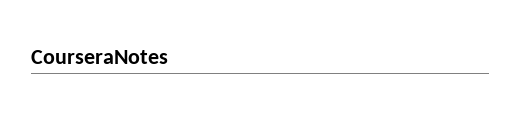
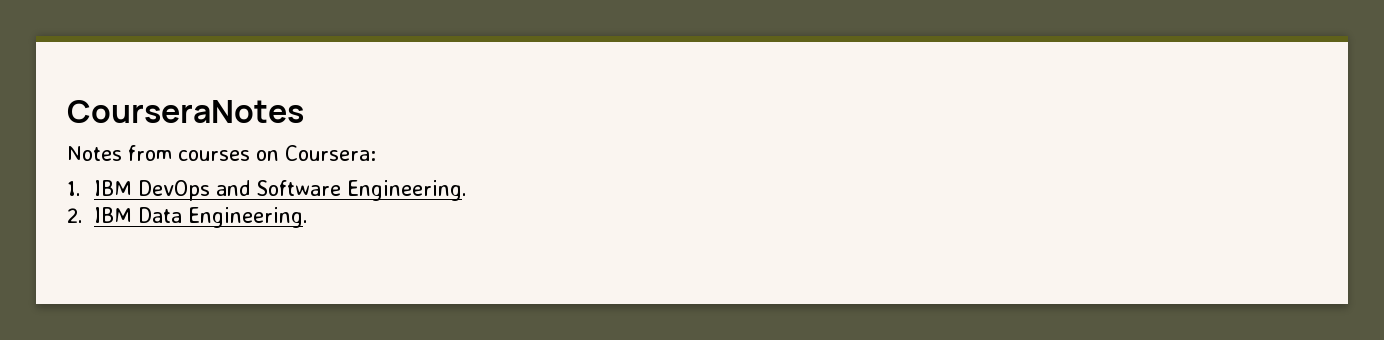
+ Notes from courses on Coursera:
+ 1. IBM DevOps and Software Engineering.
+ 2. IBM Data Engineering.

